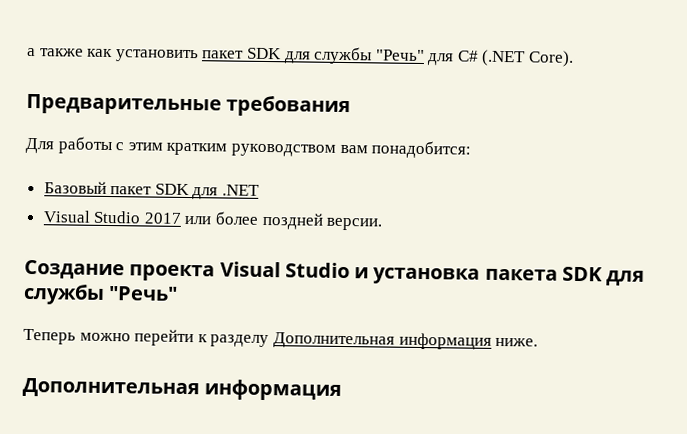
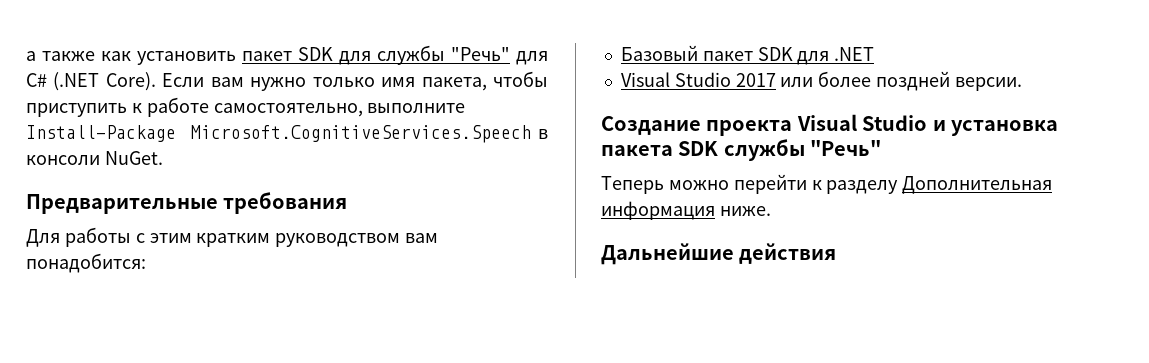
+ Если вам нужно только имя пакета, чтобы приступить к работе самостоятельно, выполните Install-Package Microsoft.CognitiveServices.Speech в консоли NuGet.
- Создание проекта Visual Studio и установка пакета SDK для службы "Речь"
+ Создание проекта Visual Studio и установка пакета SDK службы "Речь"
  Теперь можно перейти к разделу Дополнительная информация ниже.
- Дополнительная информация
+ Дальнейшие действия

